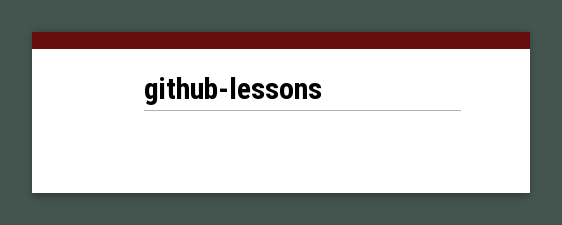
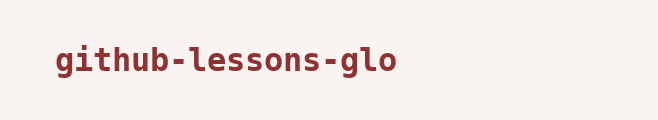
- github-lessons
+ github-lessons-glo

